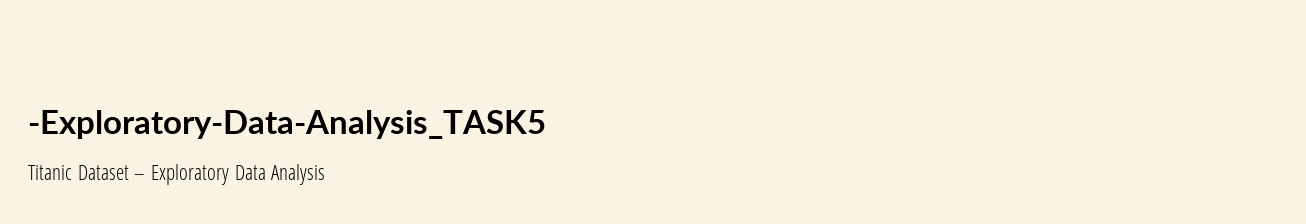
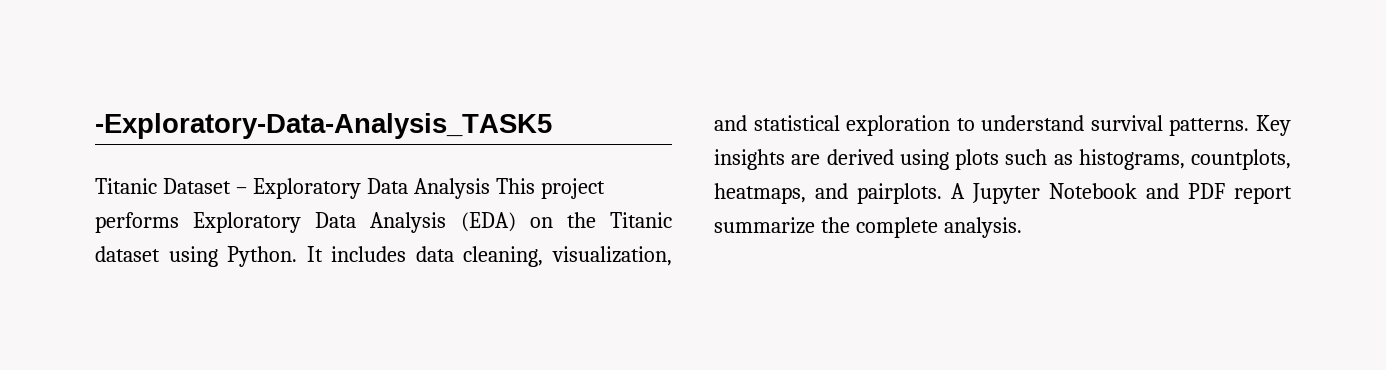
- Titanic Dataset – Exploratory Data Analysis
+ Titanic Dataset – Exploratory Data Analysis This project performs Exploratory Data Analysis (EDA) on the Titanic dataset using Python. It includes data cleaning, visualization, and statistical exploration to understand survival patterns. Key insights are derived using plots such as histograms, countplots, heatmaps, and pairplots. A Jupyter Notebook and PDF report summarize the complete analysis.

